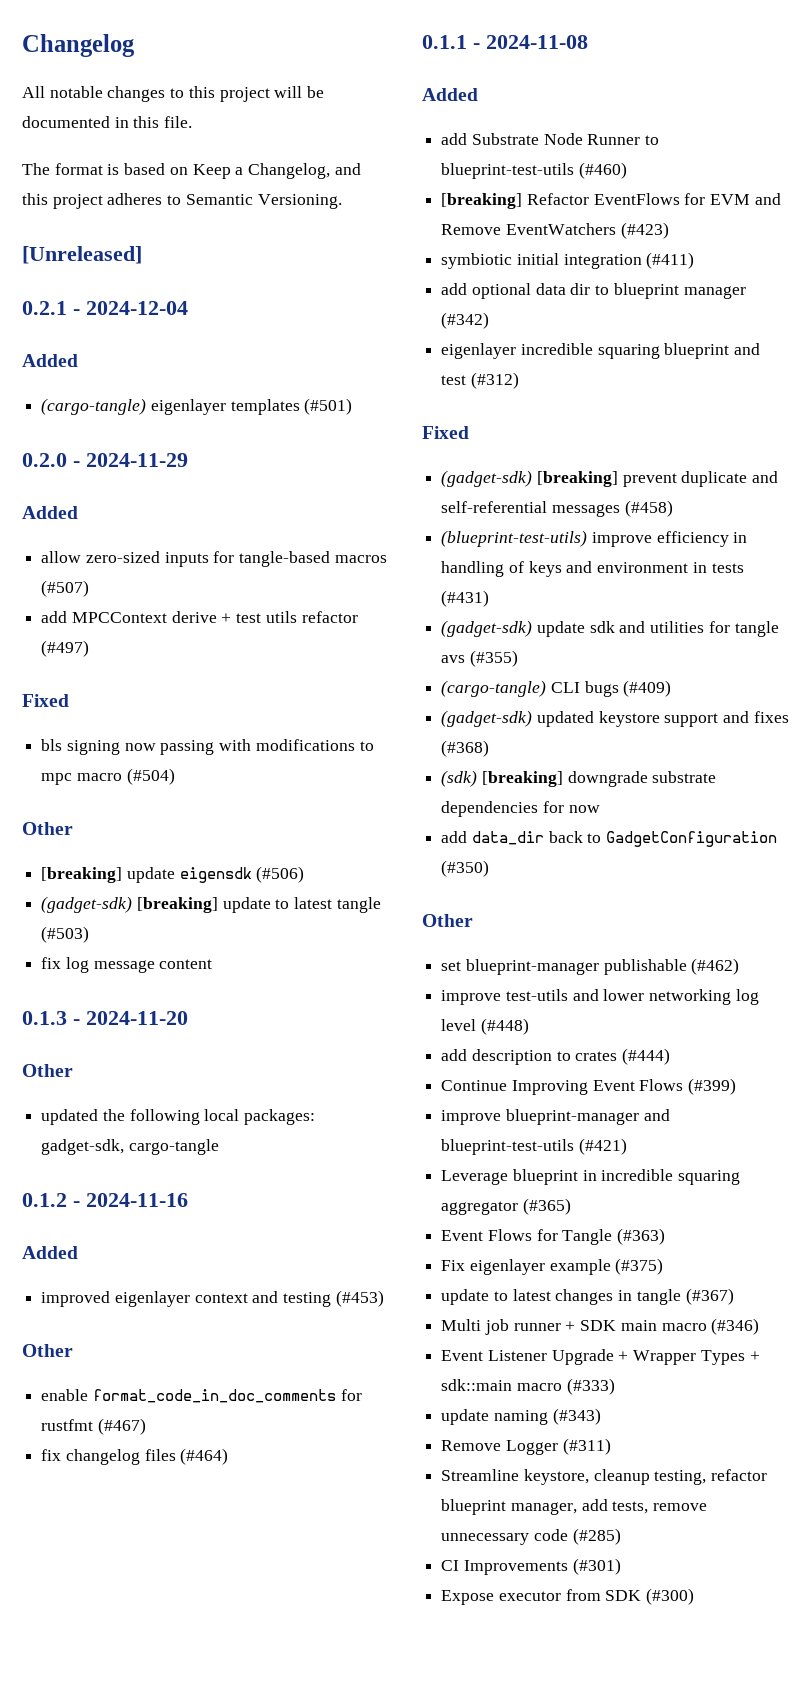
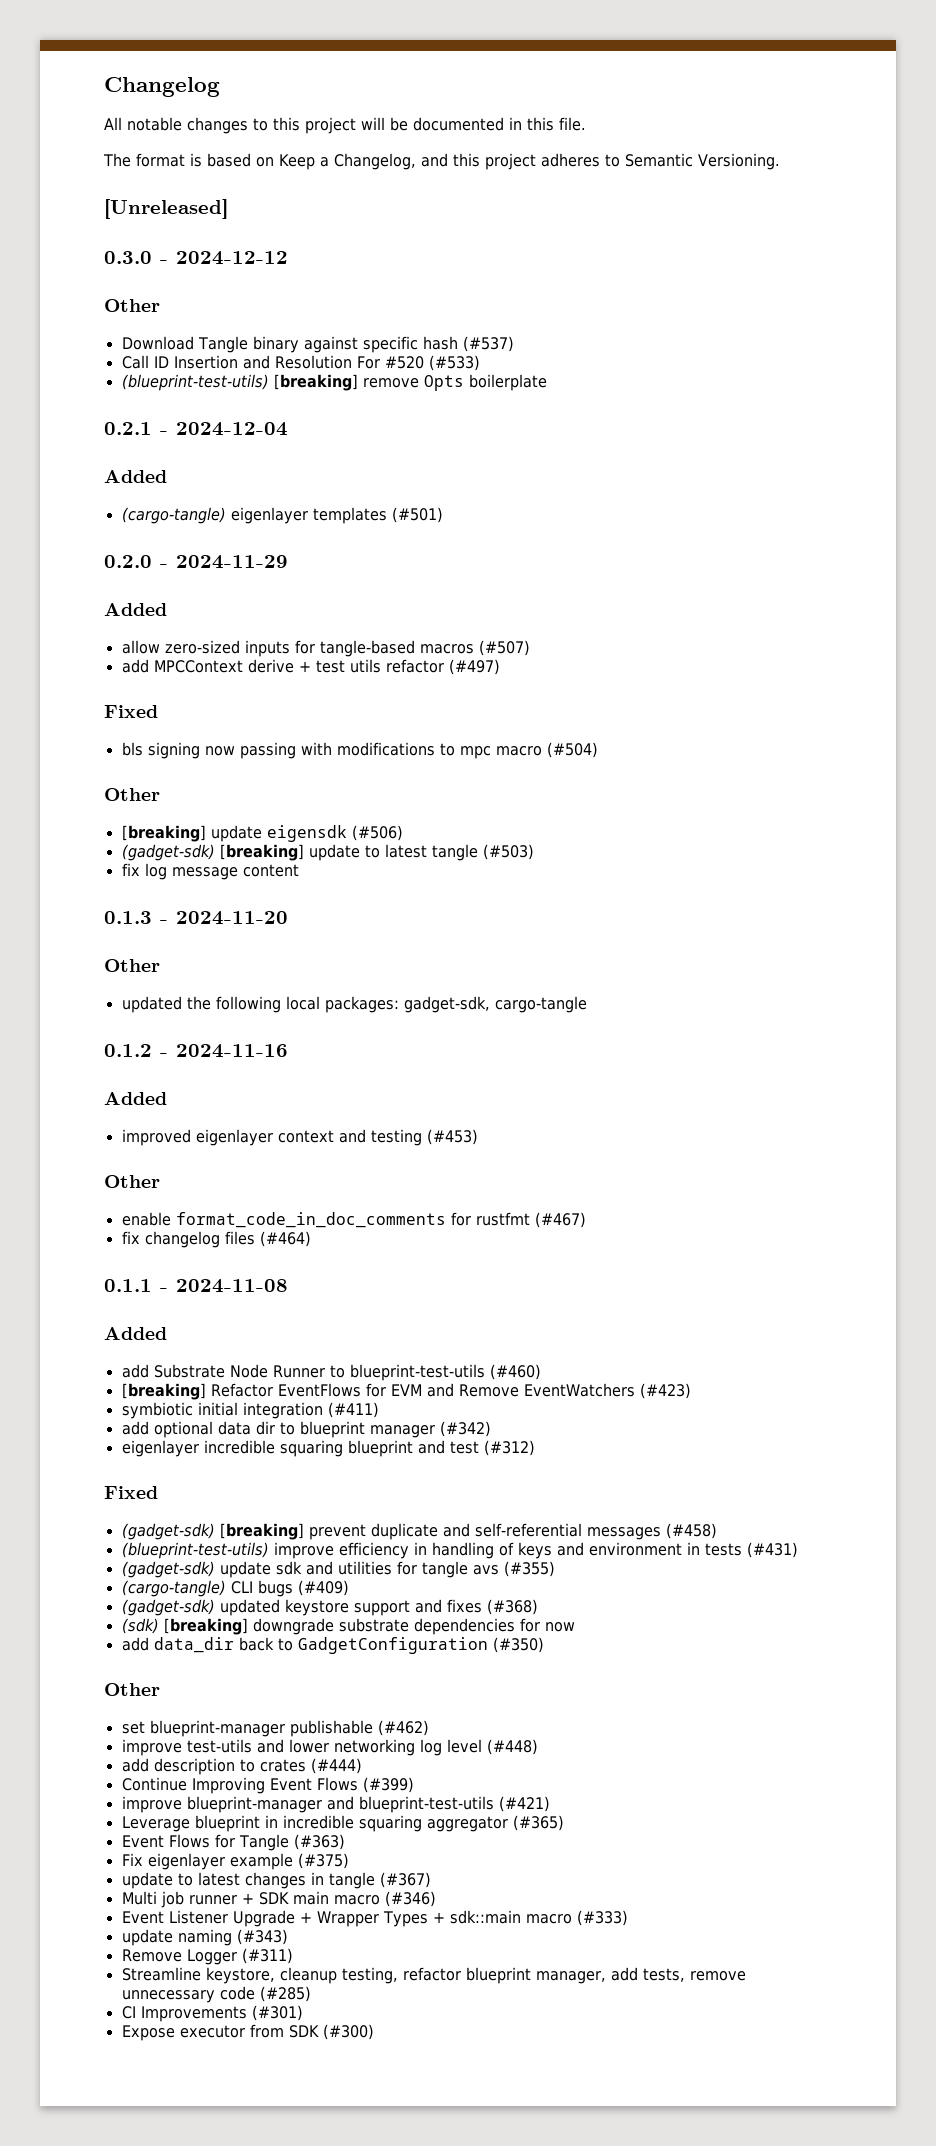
+ 0.3.0 - 2024-12-12
+ Other
+ Download Tangle binary against specific hash (#537)
+ Call ID Insertion and Resolution For #520 (#533)
+ (blueprint-test-utils) [breaking] remove Opts boilerplate

